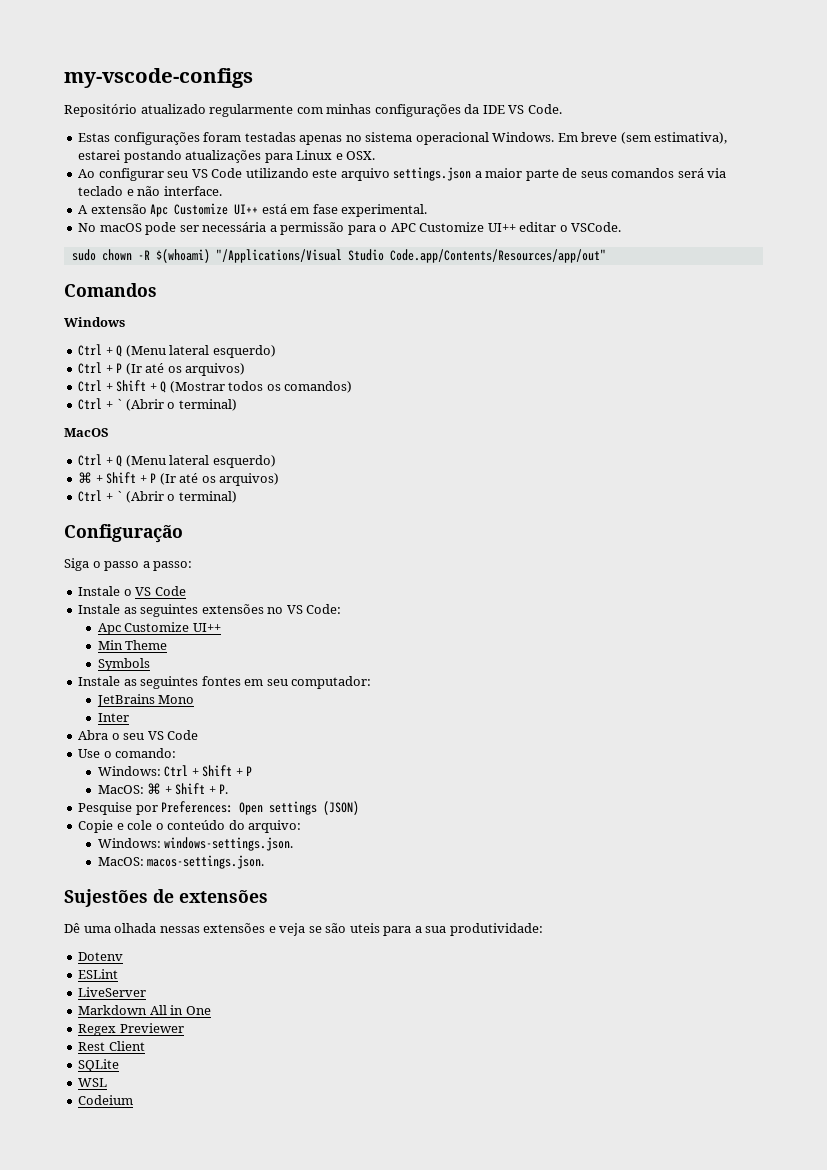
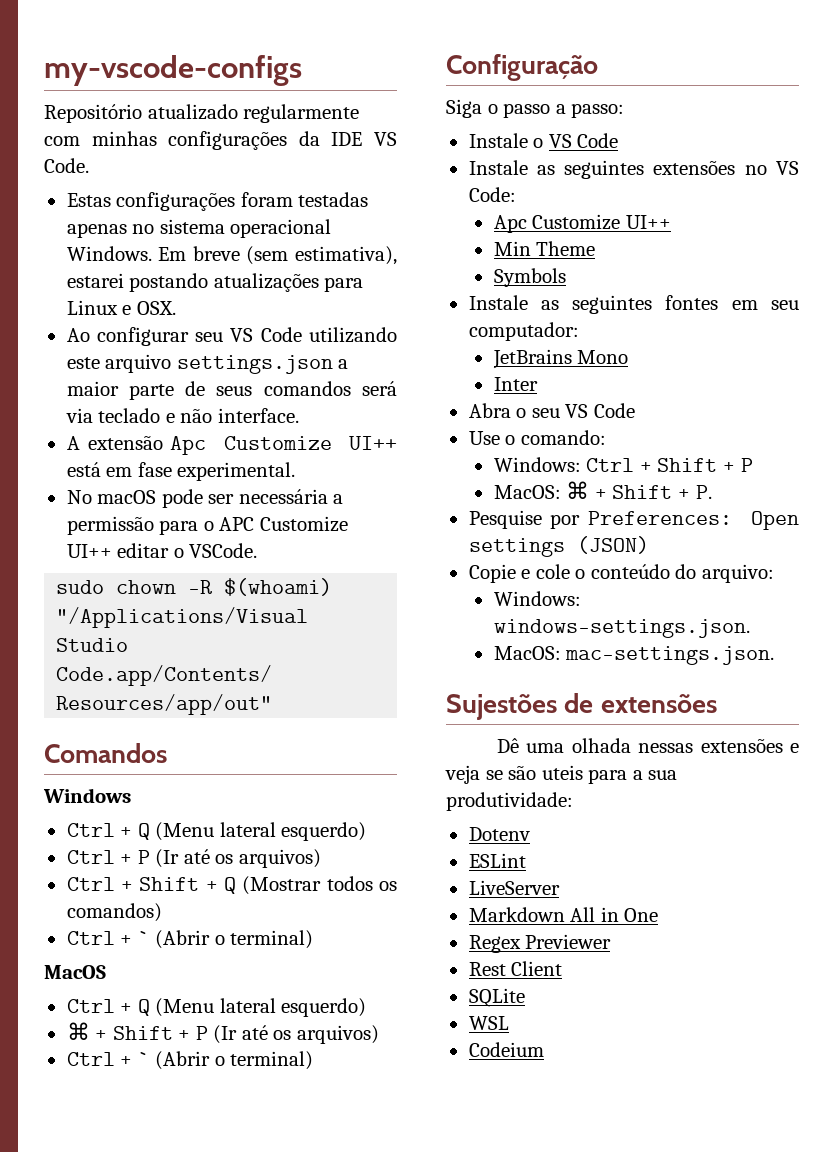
- MacOS: macos-settings.json.
+ MacOS: mac-settings.json.

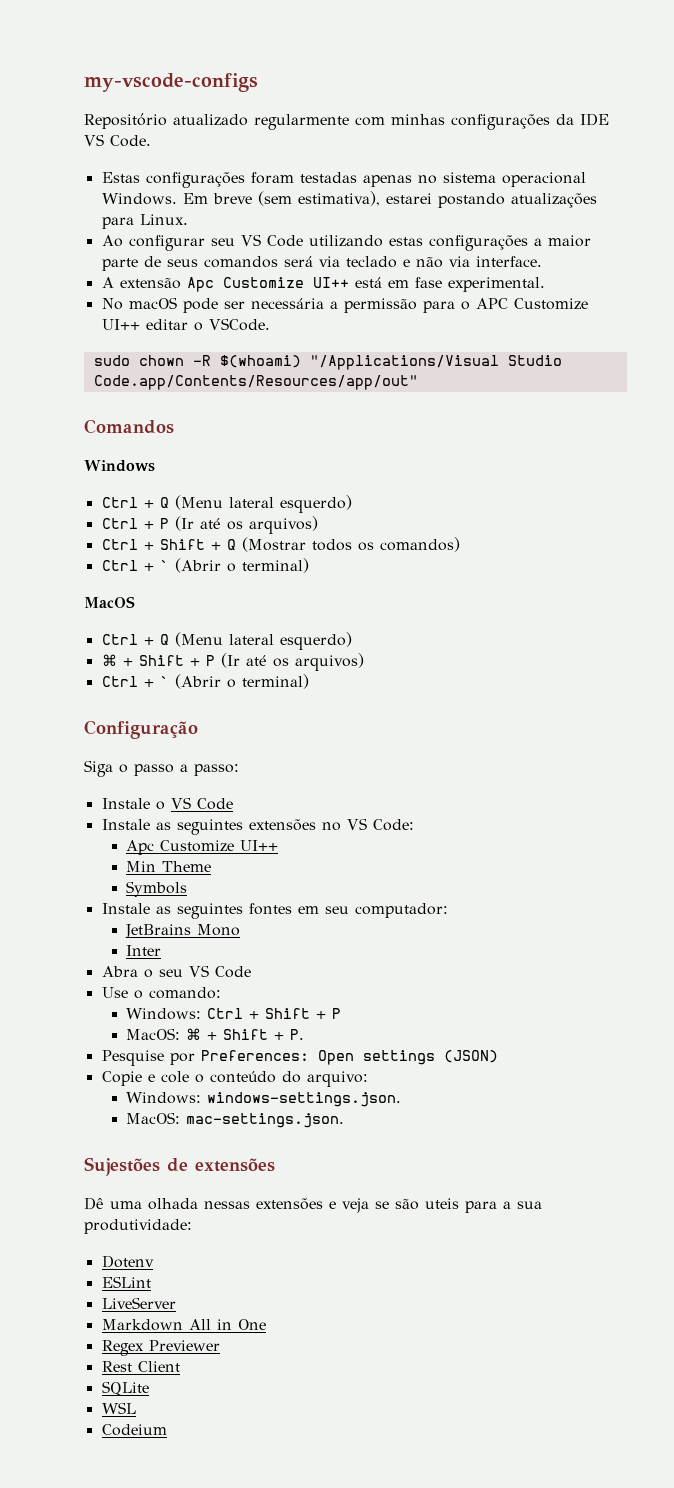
- Em breve (sem estimativa), estarei postando atualizações para Linux e OSX.
+ Em breve (sem estimativa), estarei postando atualizações para Linux.
- Ao configurar seu VS Code utilizando este arquivo settings.json a maior parte de seus comandos será via teclado e não interface.
+ Ao configurar seu VS Code utilizando estas configurações a maior parte de seus comandos será via teclado e não via interface.

